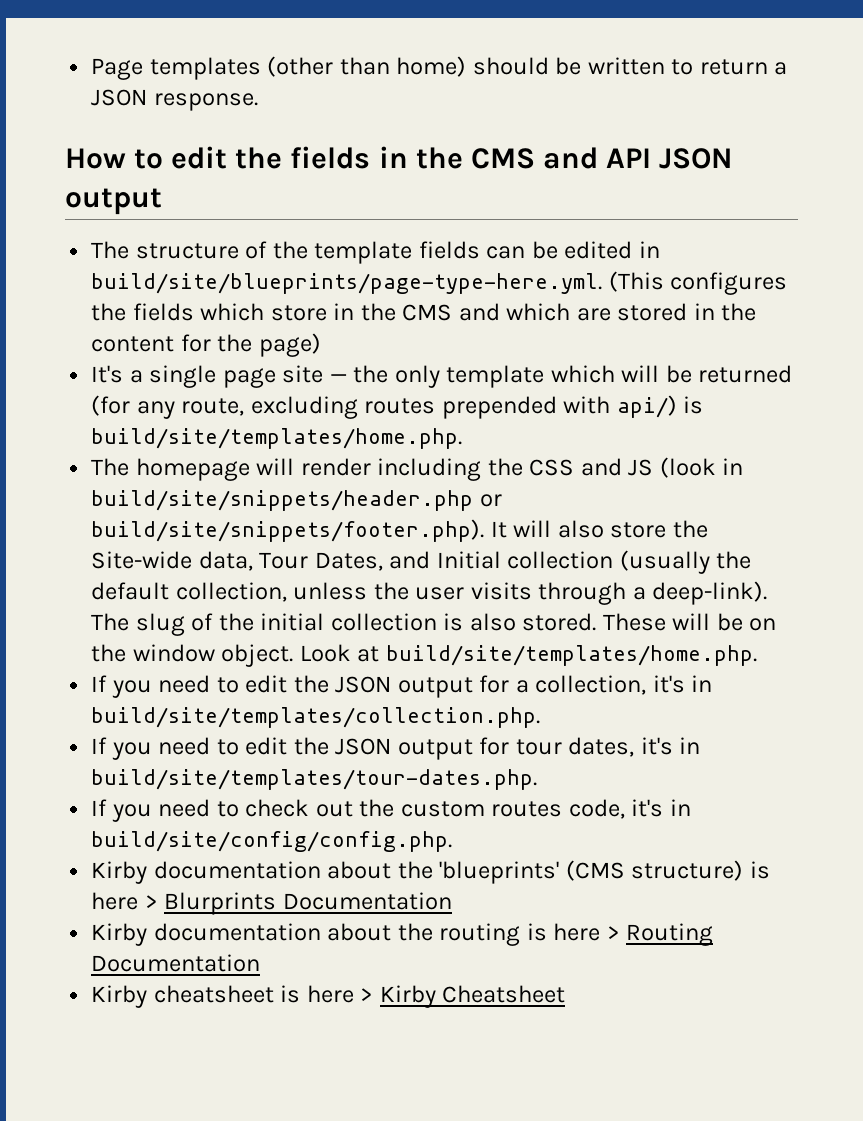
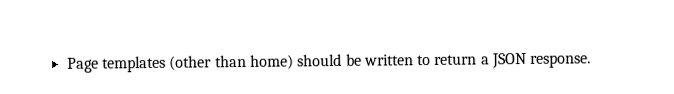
- How to edit the fields in the CMS and API JSON output
- The structure of the template fields can be edited in build/site/blueprints/page-type-here.yml. (This configures the fields which store in the CMS and which are stored in the content for the page)
- It's a single page site — the only template which will be returned (for any route, excluding routes prepended with api/) is build/site/templates/home.php.
- The homepage will render including the CSS and JS (look in build/site/snippets/header.php or build/site/snippets/footer.php). It will also store the Site-wide data, Tour Dates, and Initial collection (usually the default collection, unless the user visits through a deep-link). The slug of the initial collection is also stored. These will be on the window object. Look at build/site/templates/home.php.
- If you need to edit the JSON output for a collection, it's in build/site/templates/collection.php.
- If you need to edit the JSON output for tour dates, it's in build/site/templates/tour-dates.php.
- If you need to check out the custom routes code, it's in build/site/config/config.php.
- Kirby documentation about the 'blueprints' (CMS structure) is here > Blurprints Documentation
- Kirby documentation about the routing is here > Routing Documentation
- Kirby cheatsheet is here > Kirby Cheatsheet

